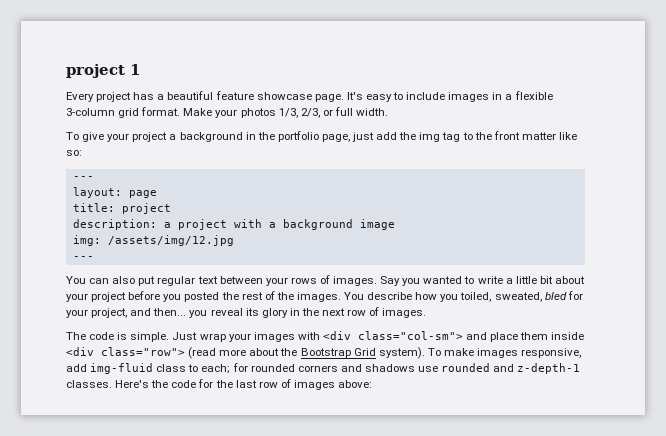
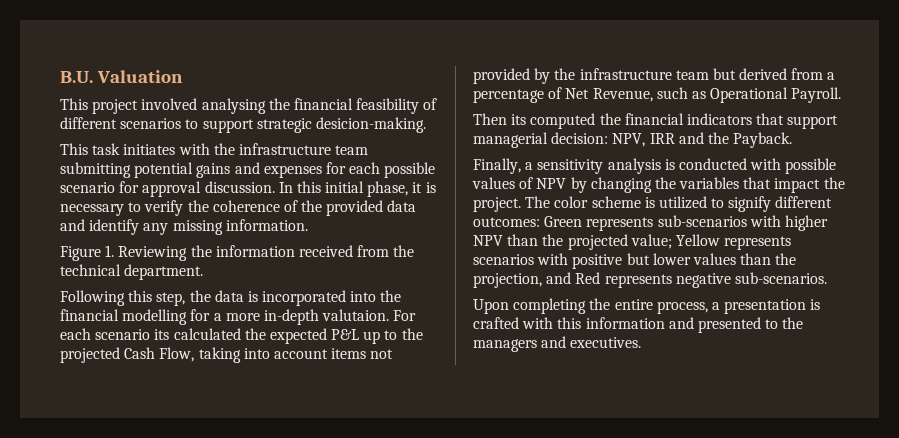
- project 1
- Every project has a beautiful feature showcase page. It's easy to include images in a flexible 3-column grid format. Make your photos 1/3, 2/3, or full width.
- To give your project a background in the portfolio page, just add the img tag to the front matter like so:
- ---
- layout: page
- title: project
- description: a project with a background image
- img: /assets/img/12.jpg
- ---
- You can also put regular text between your rows of images. Say you wanted to write a little bit about your project before you posted the rest of the images. You describe how you toiled, sweated, bled for your project, and then... you reveal its glory in the next row of images.
- The code is simple. Just wrap your images with <div class="col-sm"> and place them inside <div class="row"> (read more about the Bootstrap Grid system). To make images responsive, add img-fluid class to each; for rounded corners and shadows use rounded and z-depth-1 classes. Here's the code for the last row of images above:
+ B.U. Valuation
+ This project involved analysing the financial feasibility of different scenarios to support strategic desicion-making.
+ This task initiates with the infrastructure team submitting potential gains and expenses for each possible scenario for approval discussion. In this initial phase, it is necessary to verify the coherence of the provided data and identify any missing information.
+ Figure 1. Reviewing the information received from the technical department.
+ Following this step, the data is incorporated into the financial modelling for a more in-depth valutaion. For each scenario its calculated the expected P&L up to the projected Cash Flow, taking into account items not provided by the infrastructure team but derived from a percentage of Net Revenue, such as Operational Payroll.
+ Then its computed the financial indicators that support managerial decision: NPV, IRR and the Payback.
+ Finally, a sensitivity analysis is conducted with possible values of NPV by changing the variables that impact the project. The color scheme is utilized to signify different outcomes: Green represents sub-scenarios with higher NPV than the projected value; Yellow represents scenarios with positive but lower values than the projection, and Red represents negative sub-scenarios.
+ Upon completing the entire process, a presentation is crafted with this information and presented to the managers and executives.

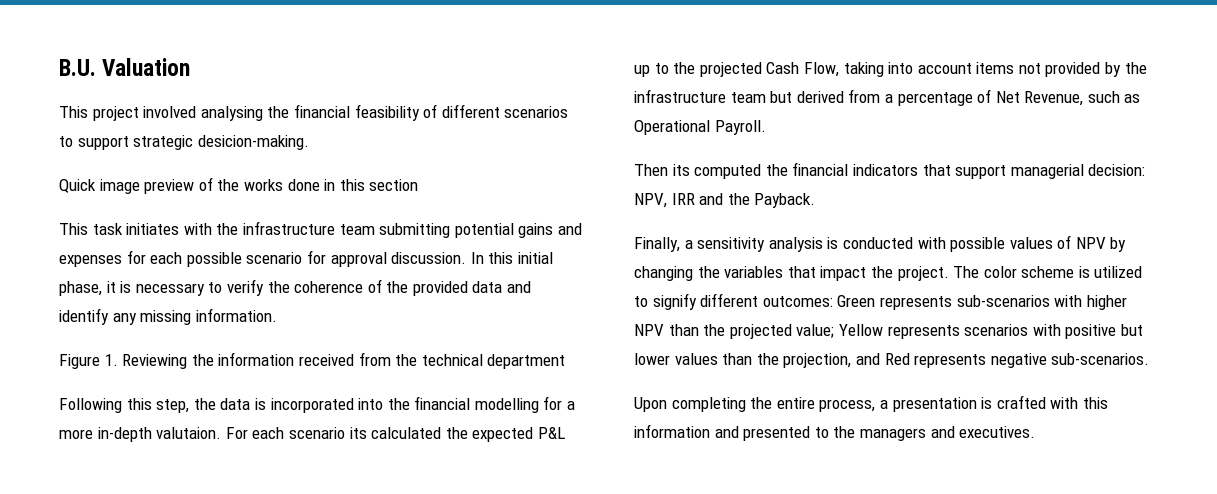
+ Quick image preview of the works done in this section
- Figure 1. Reviewing the information received from the technical department.
+ Figure 1. Reviewing the information received from the technical department

